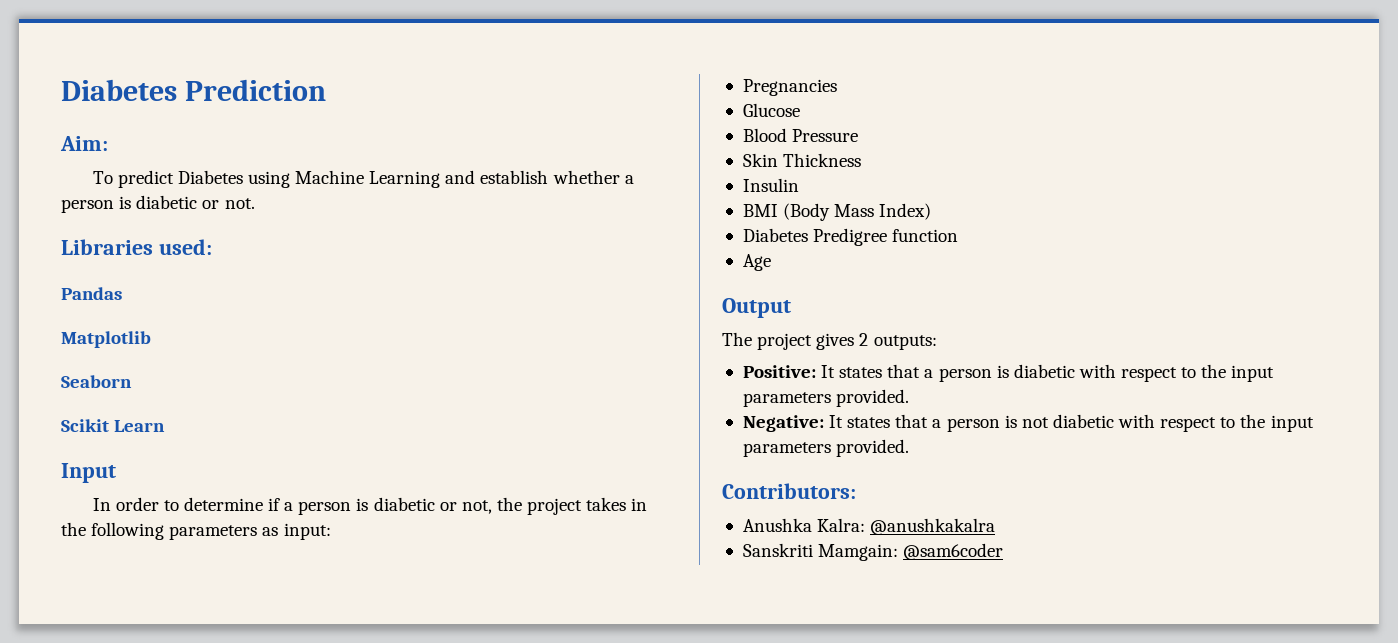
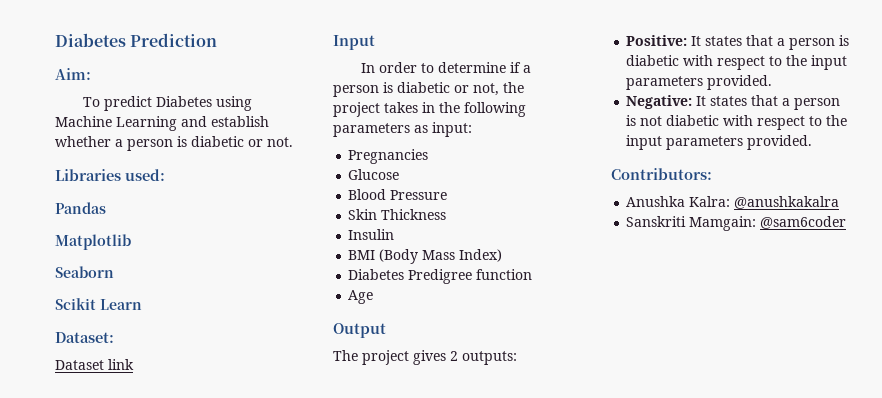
+ Dataset:
+ Dataset link

